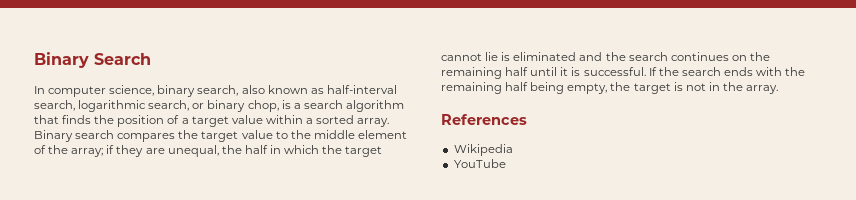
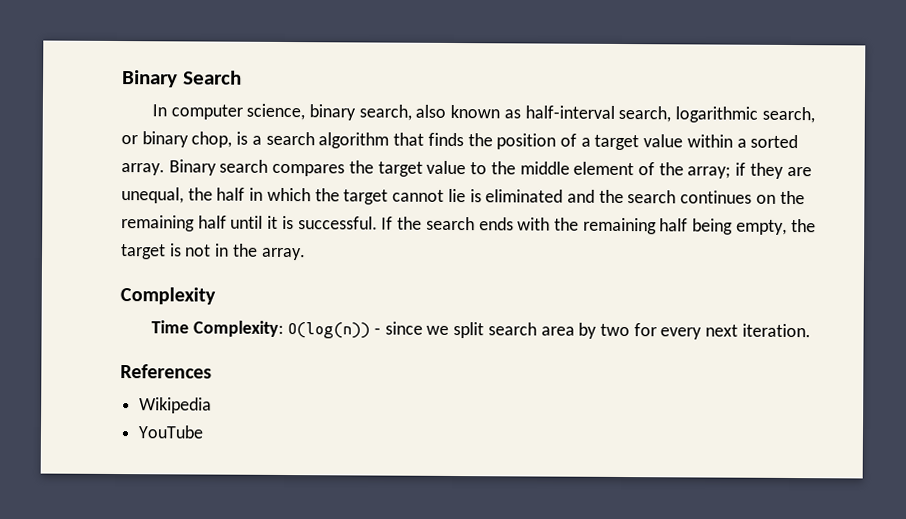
+ Complexity
+ Time Complexity: O(log(n)) - since we split search area by two for every next iteration.

